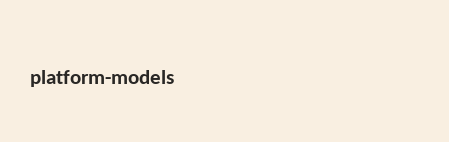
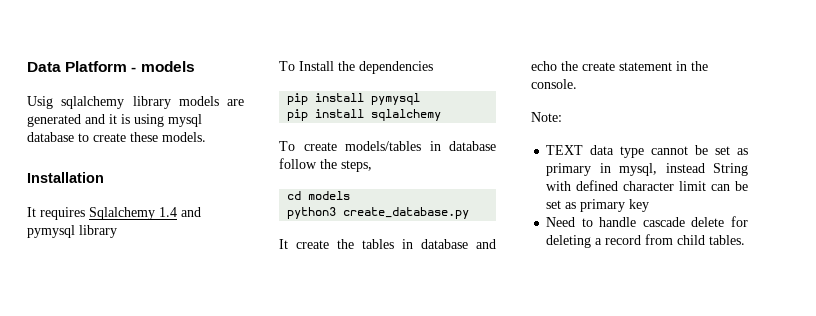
- platform-models
+ Data Platform - models
+ Usig sqlalchemy library models are generated and it is using mysql database to create these models.
+ Installation
+ It requires Sqlalchemy 1.4 and pymysql library
+ To Install the dependencies
+ pip install pymysql
+ pip install sqlalchemy
+ To create models/tables in database follow the steps,
+ cd models
+ python3 create_database.py
+ It create the tables in database and echo the create statement in the console.
+ Note:
+ TEXT data type cannot be set as primary in mysql, instead String with defined character limit can be set as primary key
+ Need to handle cascade delete for deleting a record from child tables.

